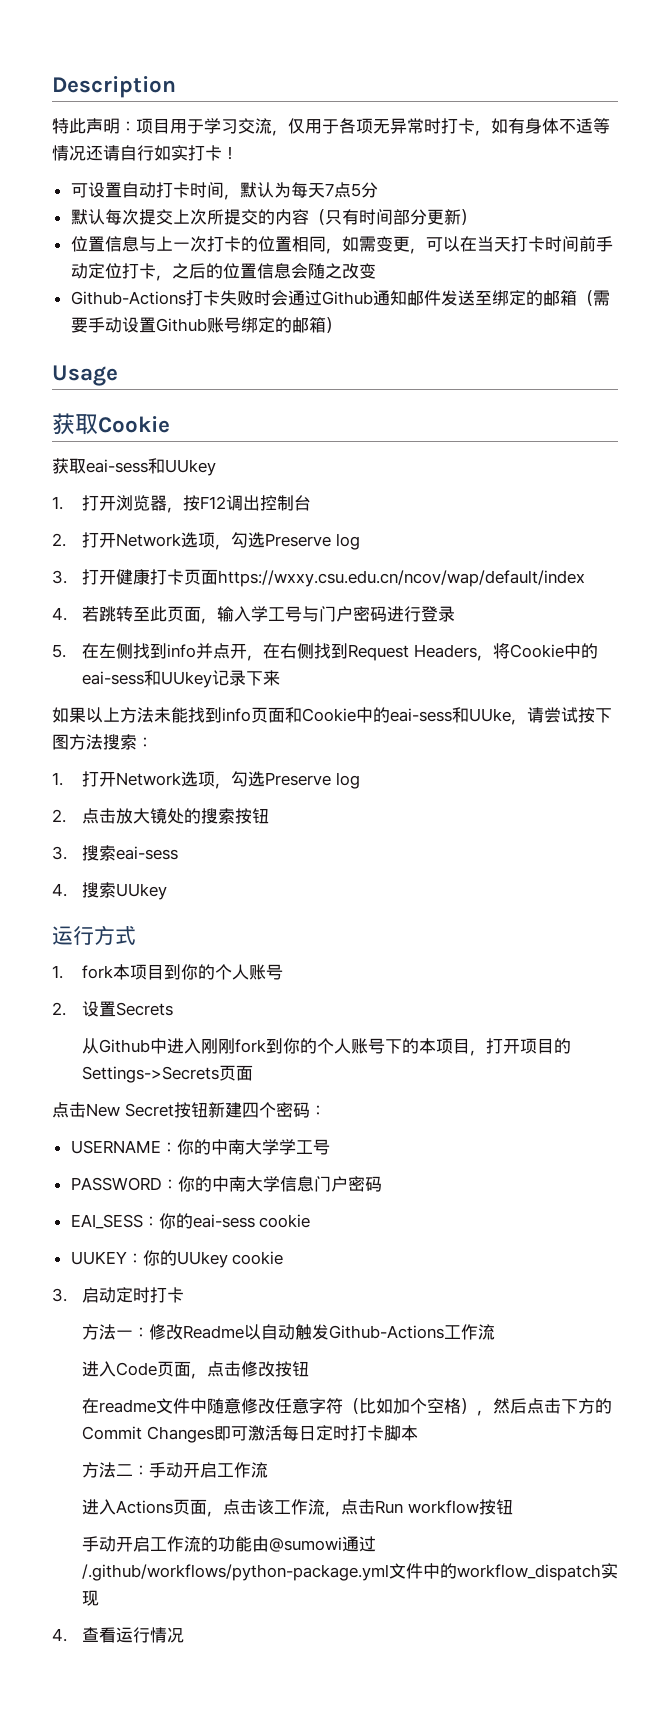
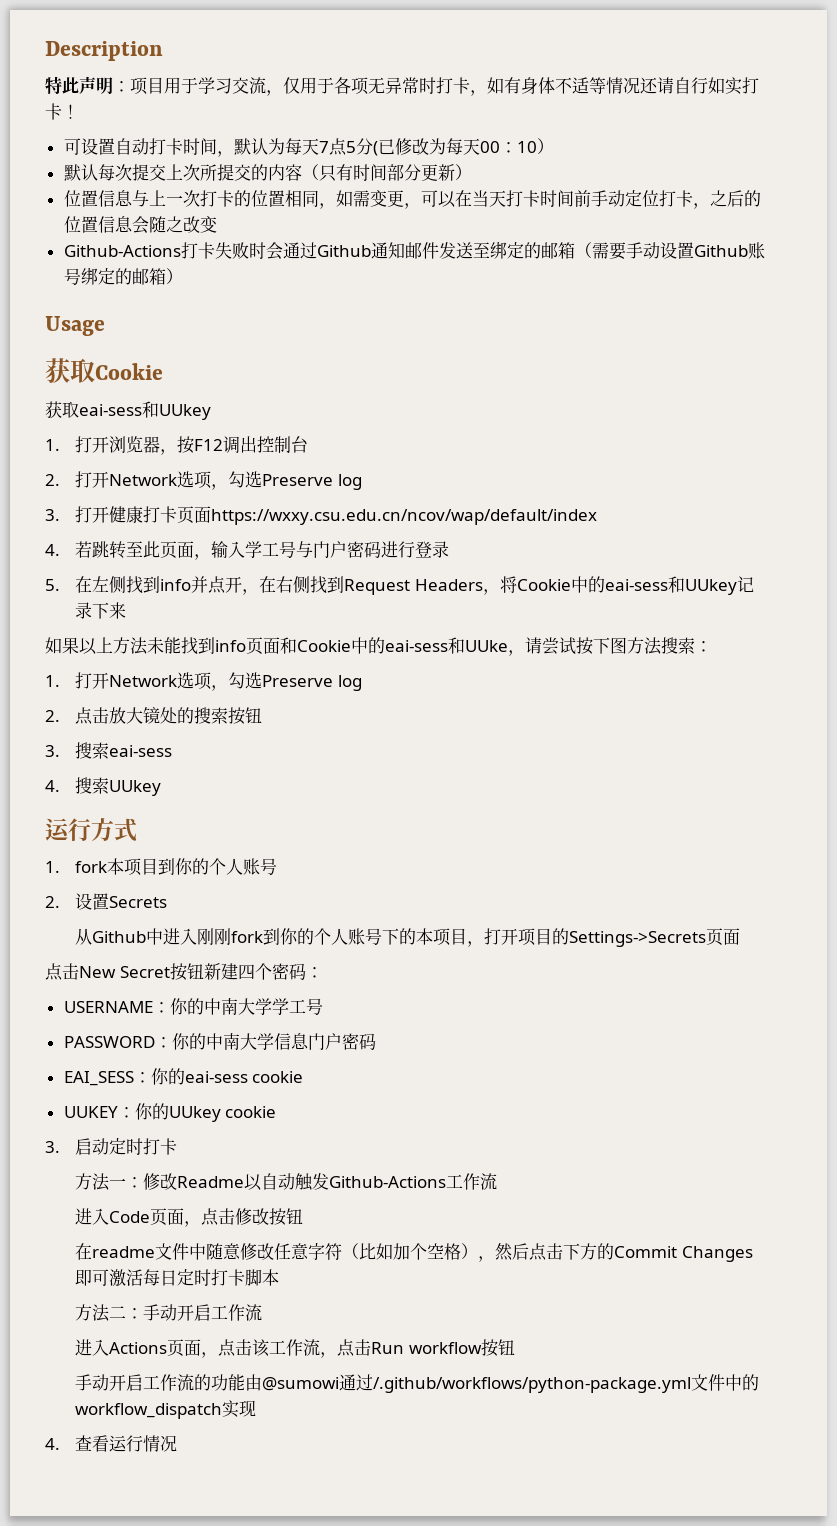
- 可设置自动打卡时间，默认为每天7点5分
+ 可设置自动打卡时间，默认为每天7点5分(已修改为每天00：10）

